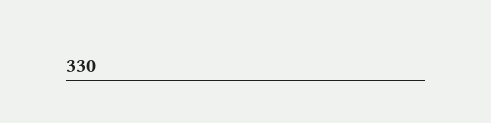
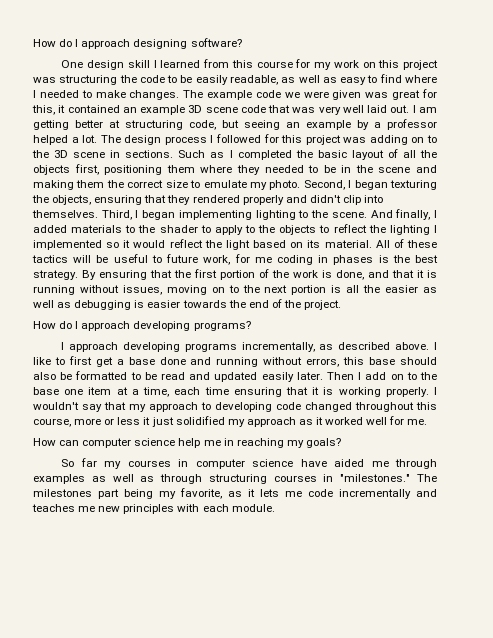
- 330
+ How do I approach designing software?
+ One design skill I learned from this course for my work on this project was structuring the code to be easily readable, as well as easy to find where I needed to make changes. The example code we were given was great for this, it contained an example 3D scene code that was very well laid out. I am getting better at structuring code, but seeing an example by a professor helped a lot. The design process I followed for this project was adding on to the 3D scene in sections. Such as I completed the basic layout of all the objects first, positioning them where they needed to be in the scene and making them the correct size to emulate my photo. Second, I began texturing the objects, ensuring that they rendered properly and didn't clip into themselves. Third, I began implementing lighting to the scene. And finally, I added materials to the shader to apply to the objects to reflect the lighting I implemented so it would reflect the light based on its material. All of these tactics will be useful to future work, for me coding in phases is the best strategy. By ensuring that the first portion of the work is done, and that it is running without issues, moving on to the next portion is all the easier as well as debugging is easier towards the end of the project.
+ How do I approach developing programs?
+ I approach developing programs incrementally, as described above. I like to first get a base done and running without errors, this base should also be formatted to be read and updated easily later. Then I add on to the base one item at a time, each time ensuring that it is working properly. I wouldn't say that my approach to developing code changed throughout this course, more or less it just solidified my approach as it worked well for me.
+ How can computer science help me in reaching my goals?
+ So far my courses in computer science have aided me through examples as well as through structuring courses in "milestones." The milestones part being my favorite, as it lets me code incrementally and teaches me new principles with each module.

